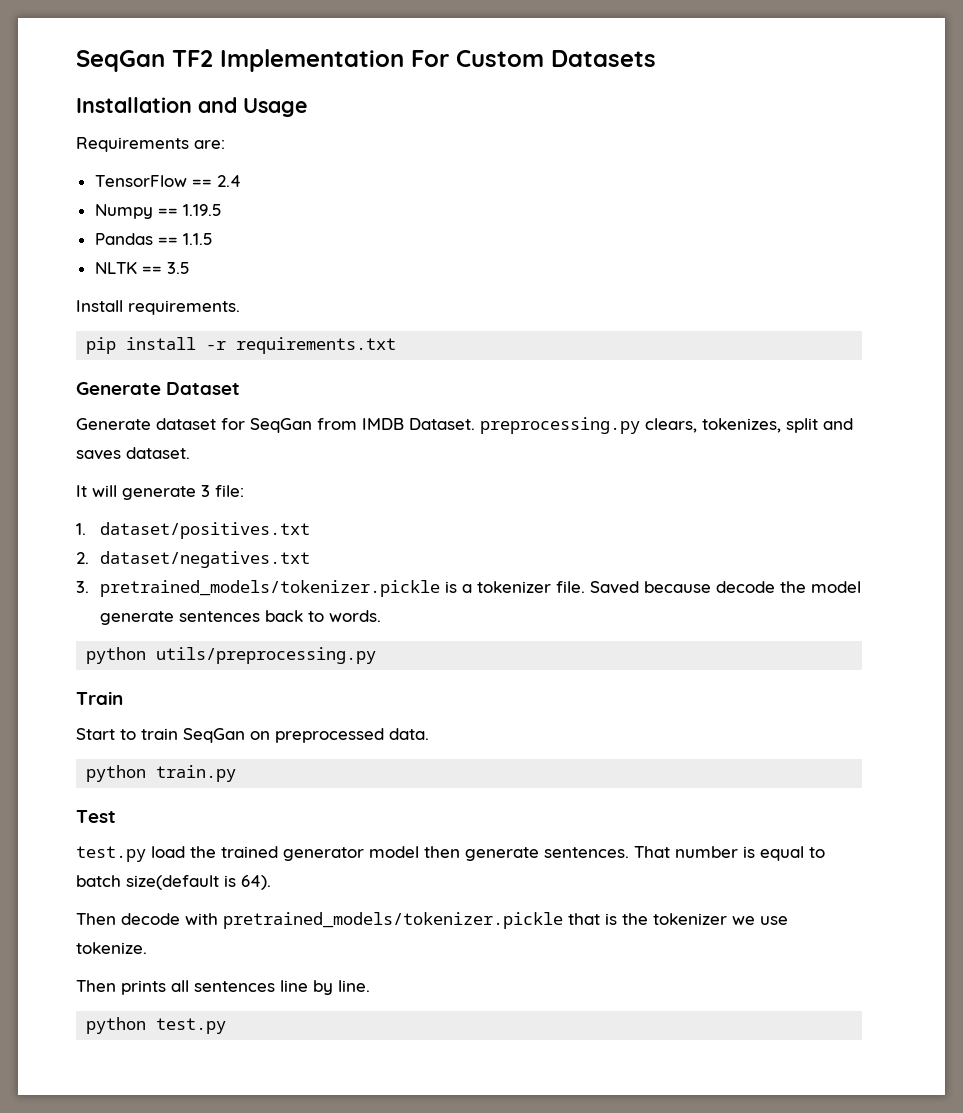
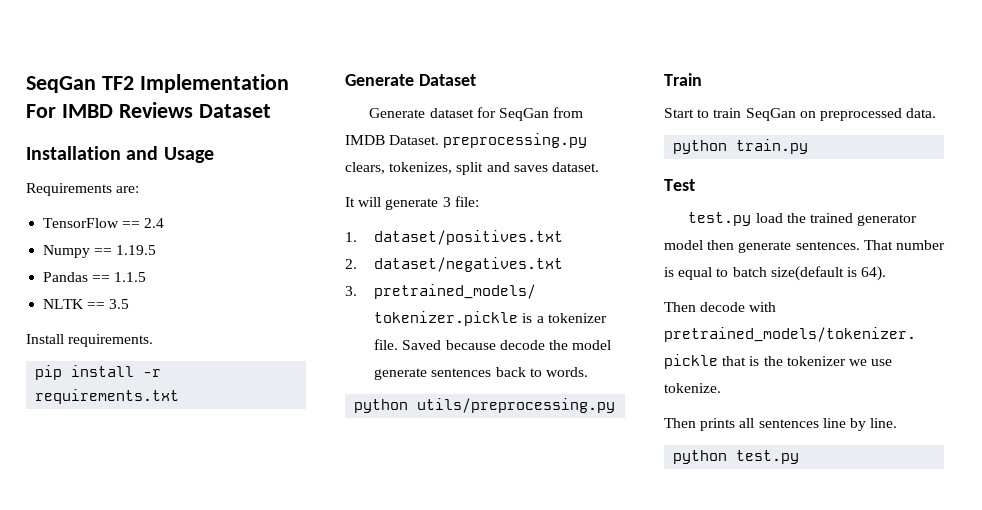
- SeqGan TF2 Implementation For Custom Datasets
+ SeqGan TF2 Implementation For IMBD Reviews Dataset

